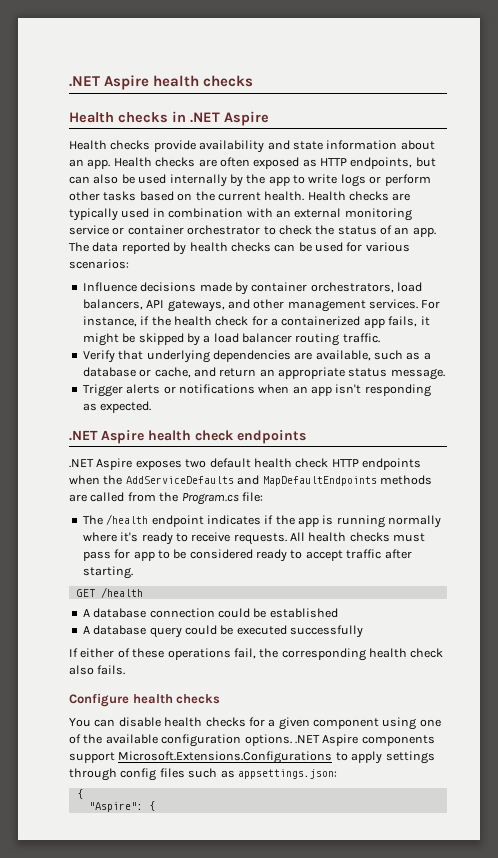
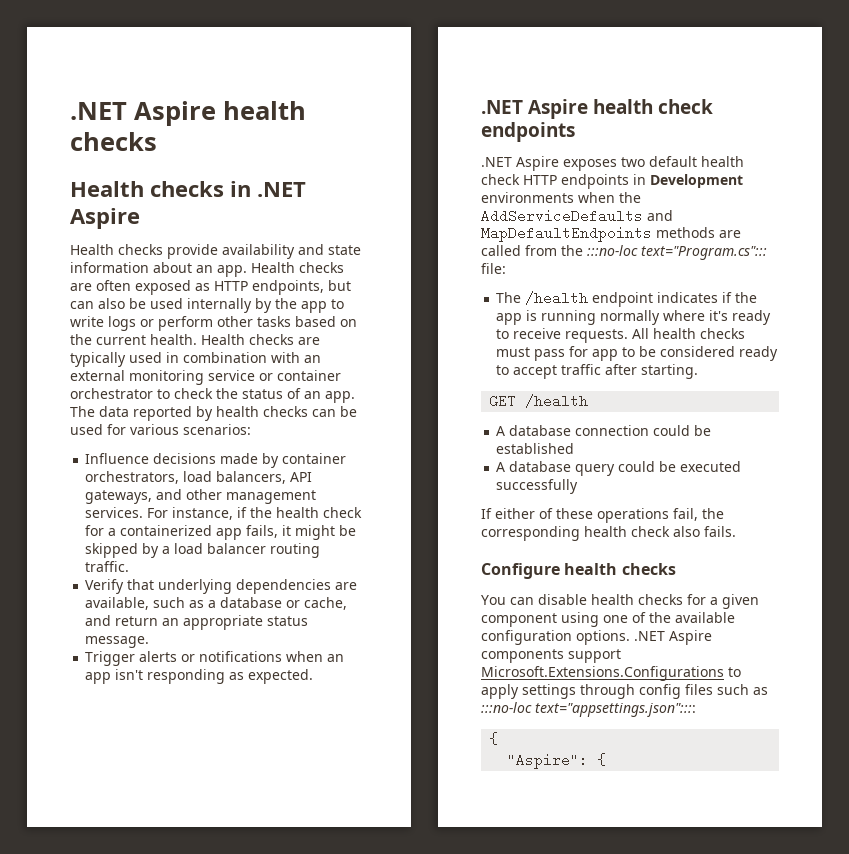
- .NET Aspire exposes two default health check HTTP endpoints when the AddServiceDefaults and MapDefaultEndpoints methods are called from the Program.cs file:
+ .NET Aspire exposes two default health check HTTP endpoints in Development environments when the AddServiceDefaults and MapDefaultEndpoints methods are called from the :::no-loc text="Program.cs"::: file:
- You can disable health checks for a given component using one of the available configuration options. .NET Aspire components support Microsoft.Extensions.Configurations to apply settings through config files such as appsettings.json:
+ You can disable health checks for a given component using one of the available configuration options. .NET Aspire components support Microsoft.Extensions.Configurations to apply settings through config files such as :::no-loc text="appsettings.json"::::

